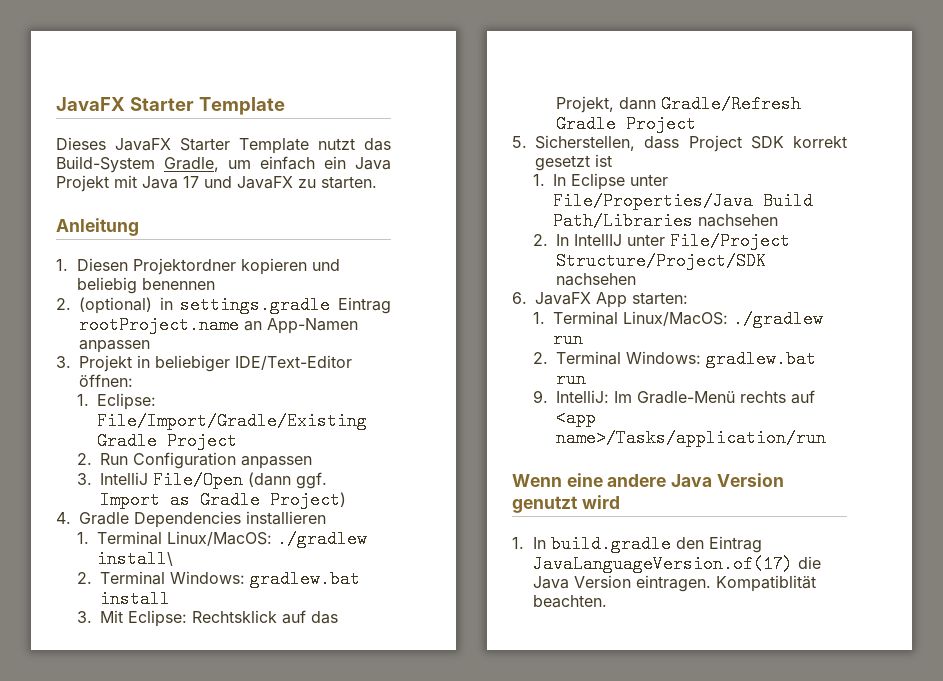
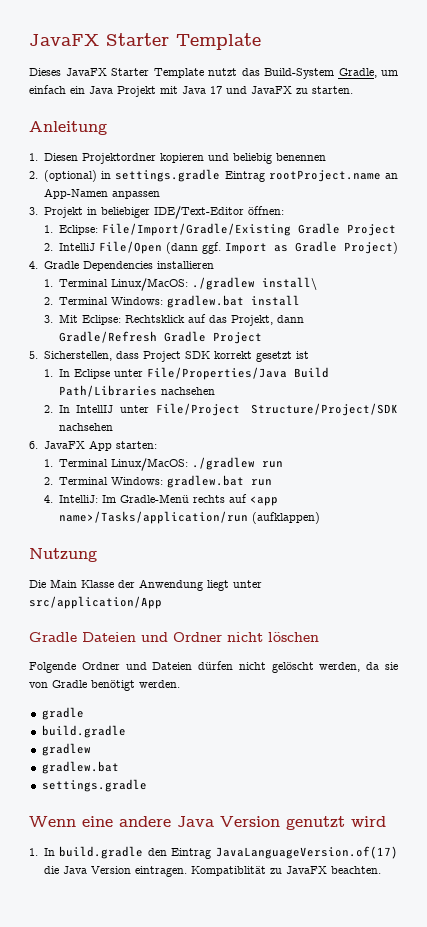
- 2. Run Configuration anpassen
- 3. IntelliJ File/Open (dann ggf. Import as Gradle Project)
+ 2. IntelliJ File/Open (dann ggf. Import as Gradle Project)
- 9. IntelliJ: Im Gradle-Menü rechts auf <app name>/Tasks/application/run
+ 4. IntelliJ: Im Gradle-Menü rechts auf <app name>/Tasks/application/run (aufklappen)
+ Nutzung
+ Die Main Klasse der Anwendung liegt unter src/application/App
+ Gradle Dateien und Ordner nicht löschen
+ Folgende Ordner und Dateien dürfen nicht gelöscht werden, da sie von Gradle benötigt werden.
+ gradle
+ build.gradle
+ gradlew
+ gradlew.bat
+ settings.gradle
- Kompatiblität beachten.
+ Kompatiblität zu JavaFX beachten.

